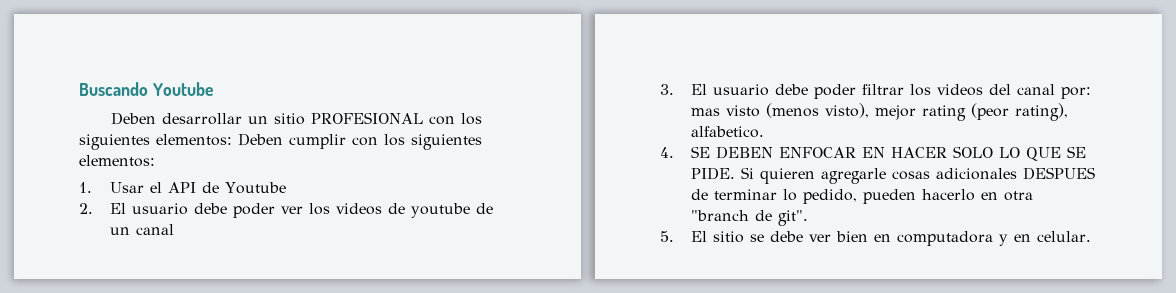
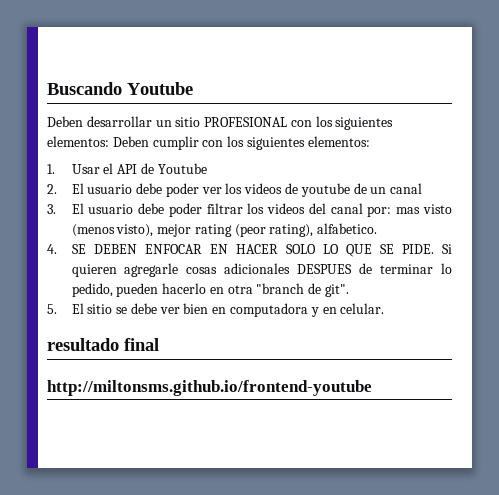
+ resultado final
+ http://miltonsms.github.io/frontend-youtube

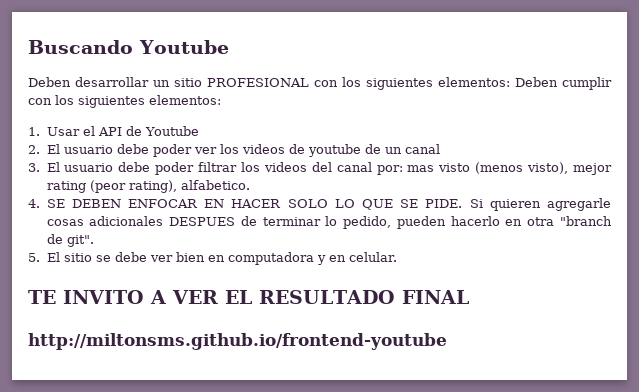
- resultado final
+ TE INVITO A VER EL RESULTADO FINAL

